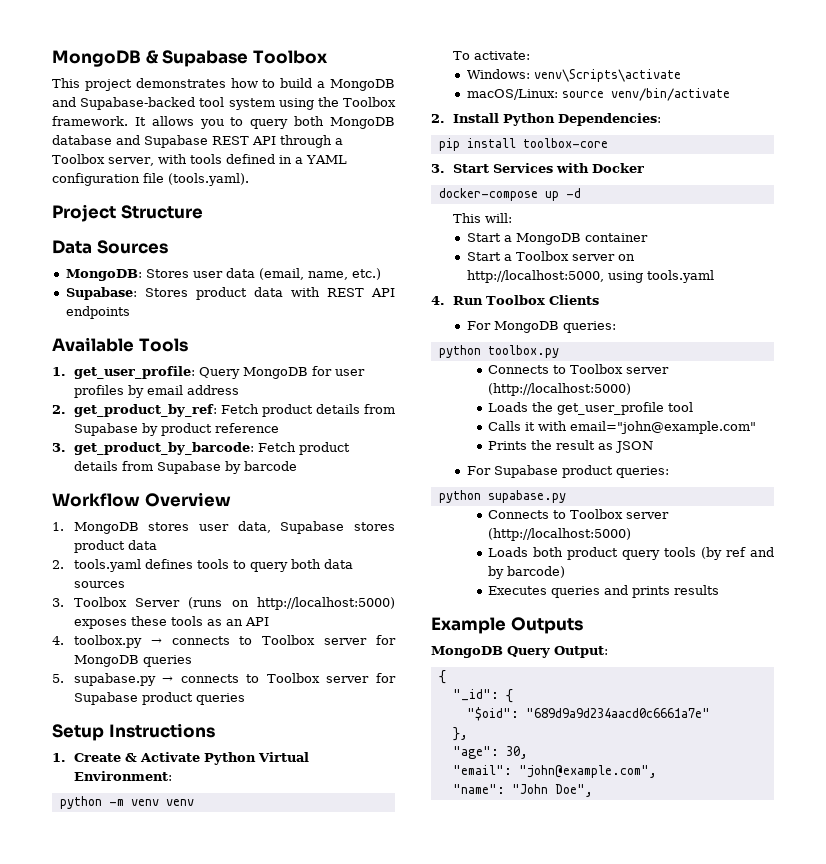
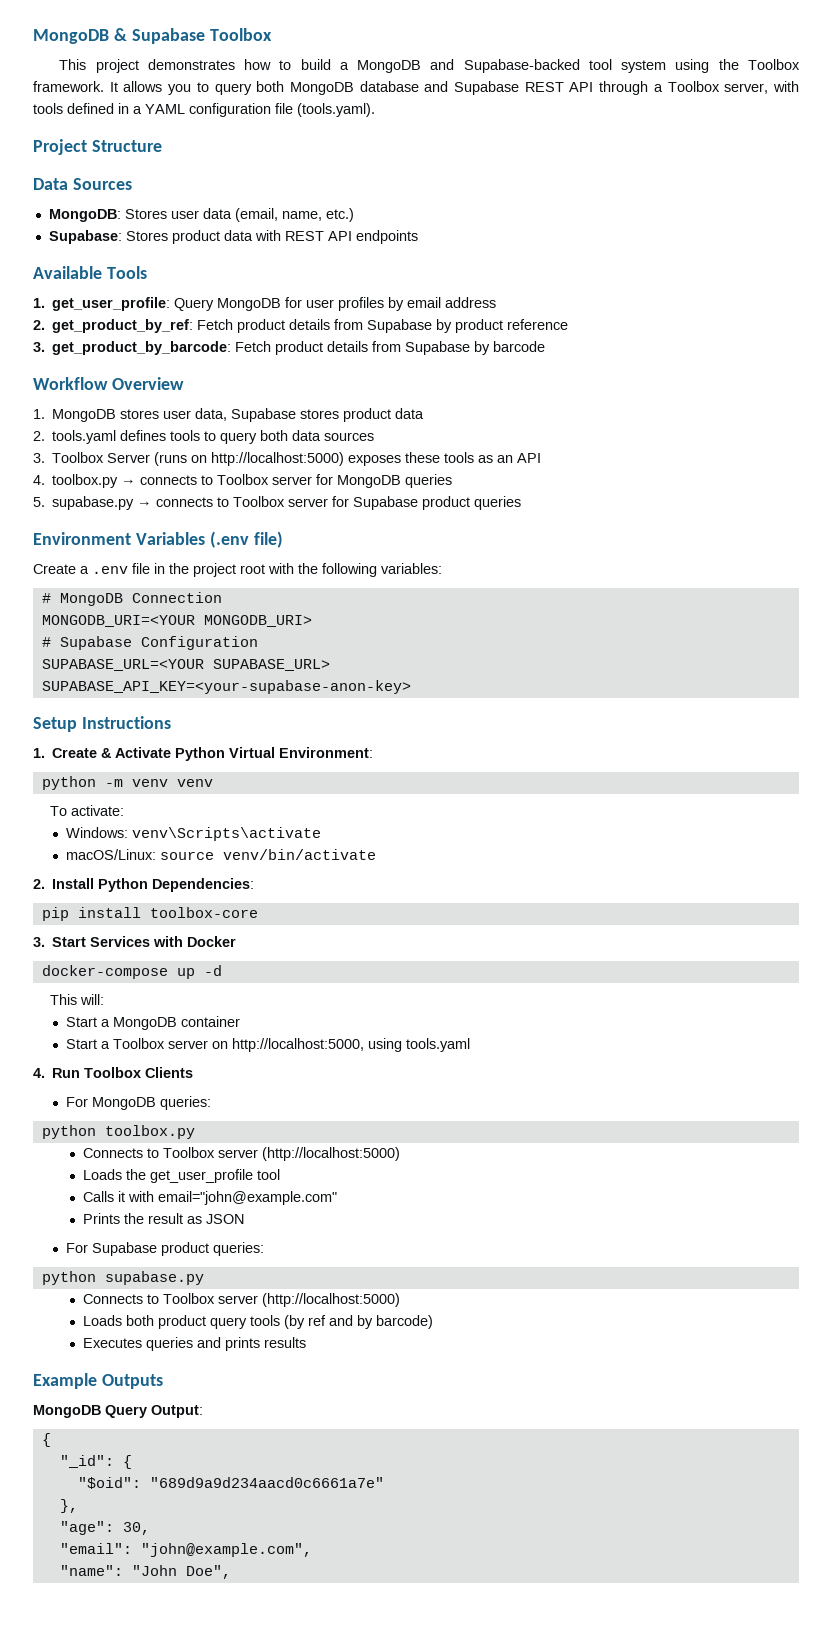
+ Environment Variables (.env file)
+ Create a .env file in the project root with the following variables:
+ # MongoDB Connection
+ MONGODB_URI=<YOUR MONGODB_URI>
+ # Supabase Configuration
+ SUPABASE_URL=<YOUR SUPABASE_URL>
+ SUPABASE_API_KEY=<your-supabase-anon-key>

